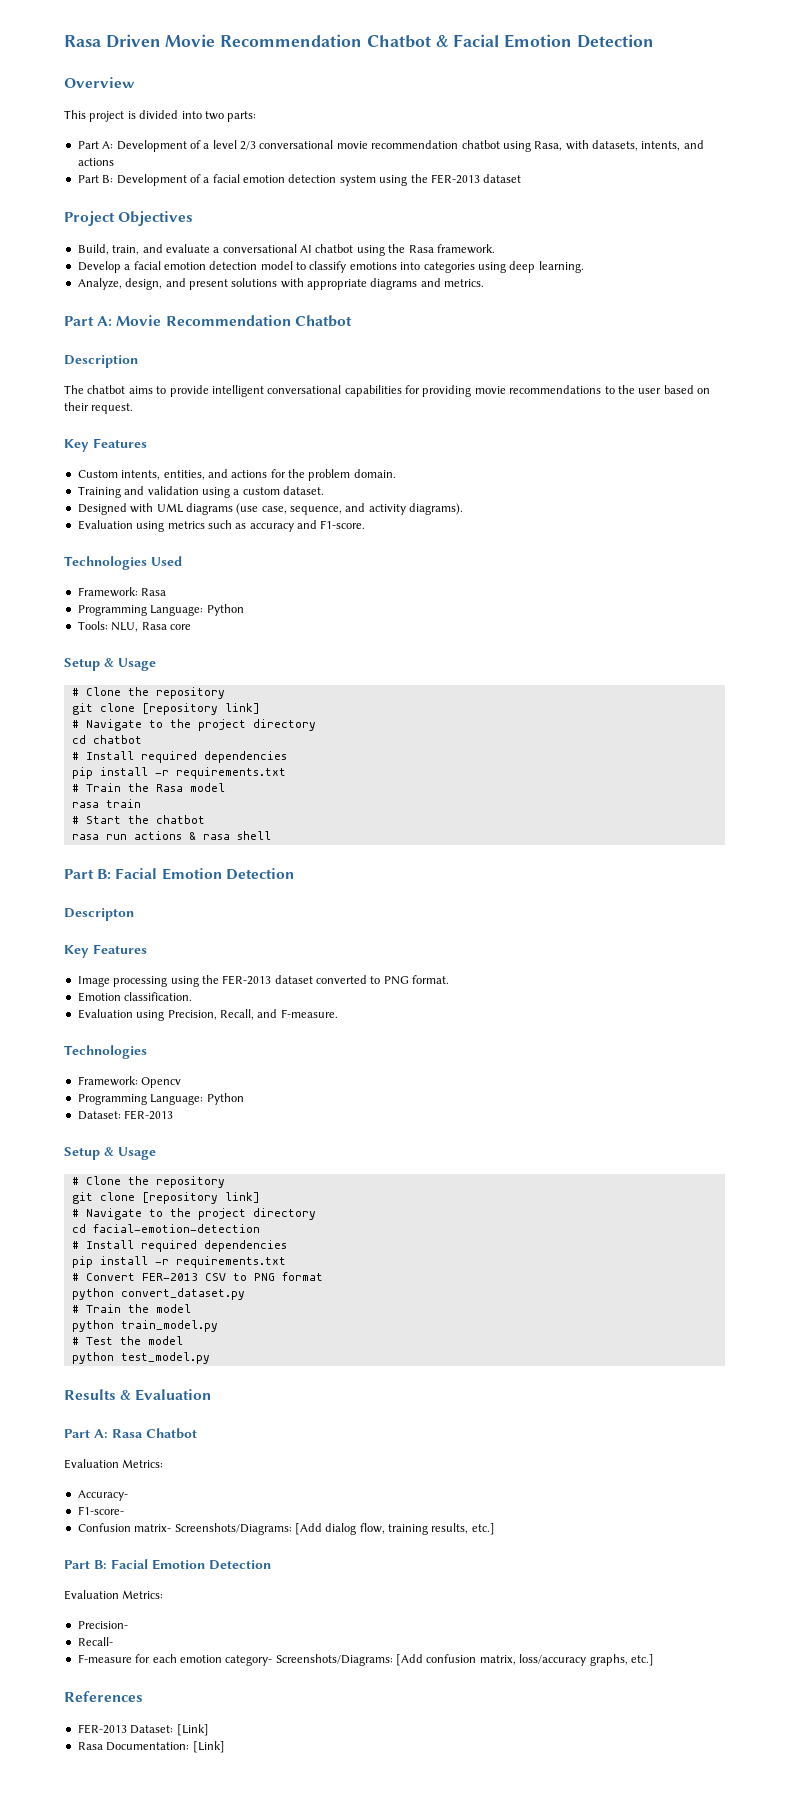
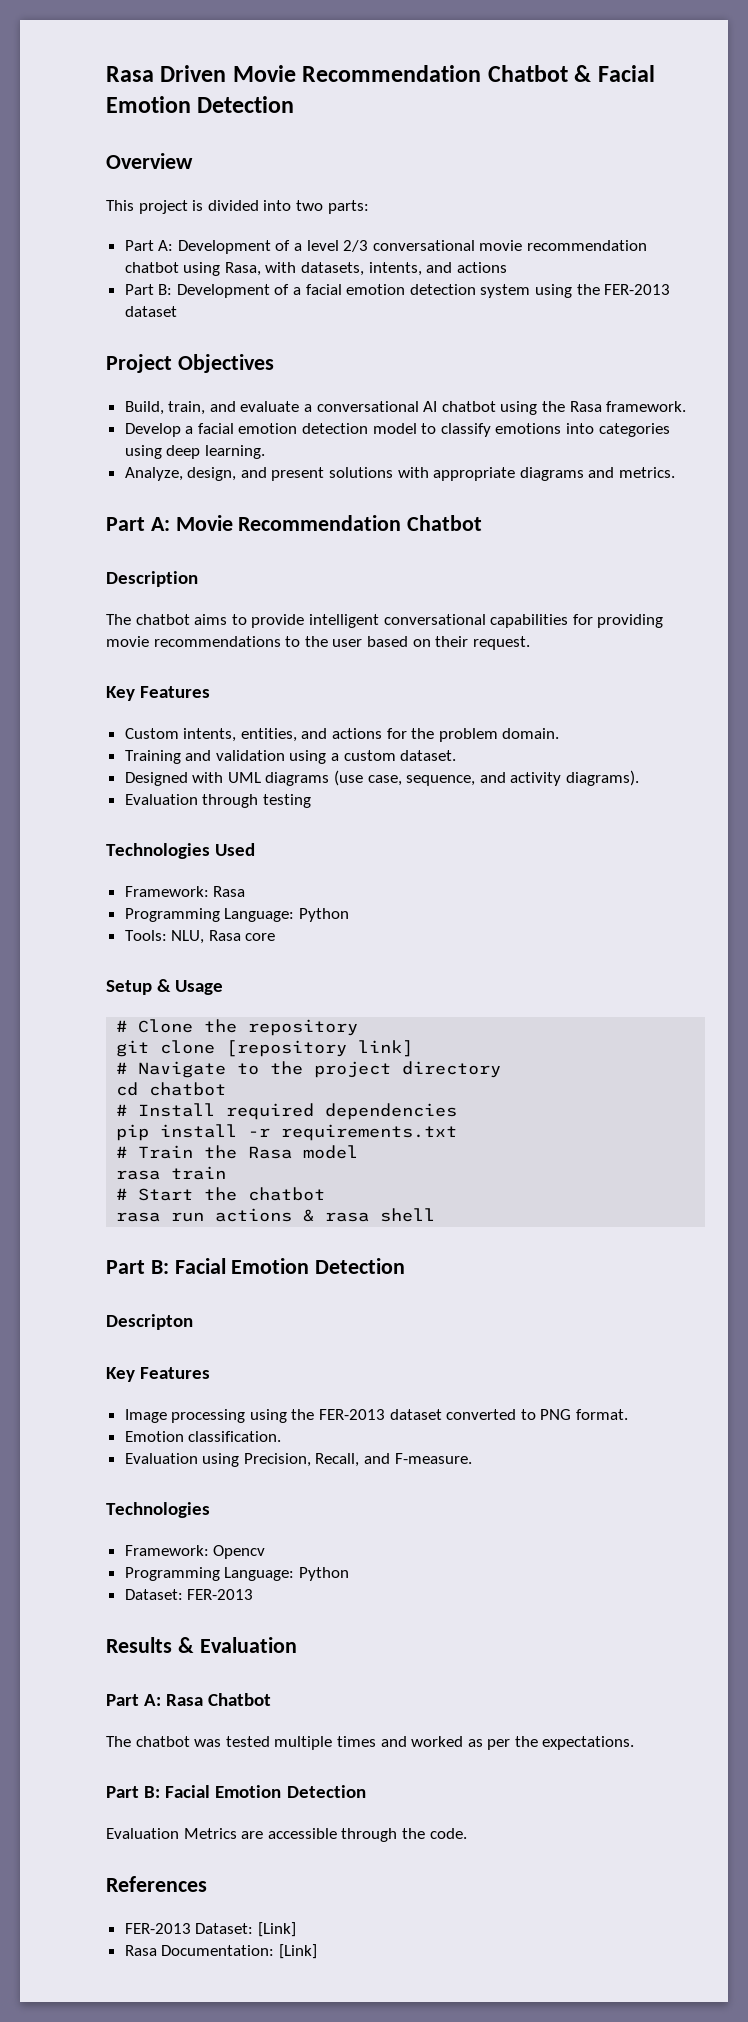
- Evaluation using metrics such as accuracy and F1-score.
+ Evaluation through testing
  Dataset: FER-2013
- Setup & Usage
- # Clone the repository
- git clone [repository link]
- # Navigate to the project directory
- cd facial-emotion-detection
- # Install required dependencies
- pip install -r requirements.txt
- # Convert FER-2013 CSV to PNG format
- python convert_dataset.py
- # Train the model
- python train_model.py
- # Test the model
- python test_model.py
  Part A: Rasa Chatbot
- Evaluation Metrics:
- Accuracy-
- F1-score-
- Confusion matrix- Screenshots/Diagrams: [Add dialog flow, training results, etc.]
+ The chatbot was tested multiple times and worked as per the expectations.
  Part B: Facial Emotion Detection
- Evaluation Metrics:
- Precision-
- Recall-
- F-measure for each emotion category- Screenshots/Diagrams: [Add confusion matrix, loss/accuracy graphs, etc.]
+ Evaluation Metrics are accessible through the code.

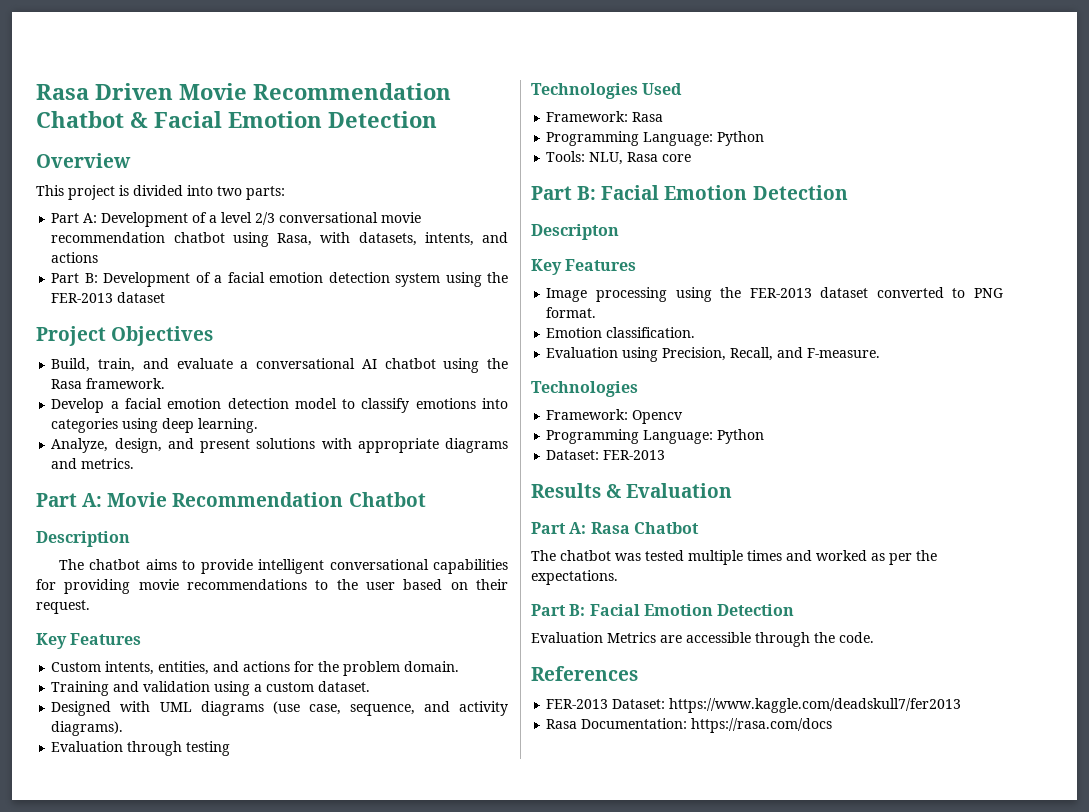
- Setup & Usage
- # Clone the repository
- git clone [repository link]
- # Navigate to the project directory
- cd chatbot
- # Install required dependencies
- pip install -r requirements.txt
- # Train the Rasa model
- rasa train
- # Start the chatbot
- rasa run actions & rasa shell
- FER-2013 Dataset: [Link]
+ FER-2013 Dataset: https://www.kaggle.com/deadskull7/fer2013
- Rasa Documentation: [Link]
+ Rasa Documentation: https://rasa.com/docs

